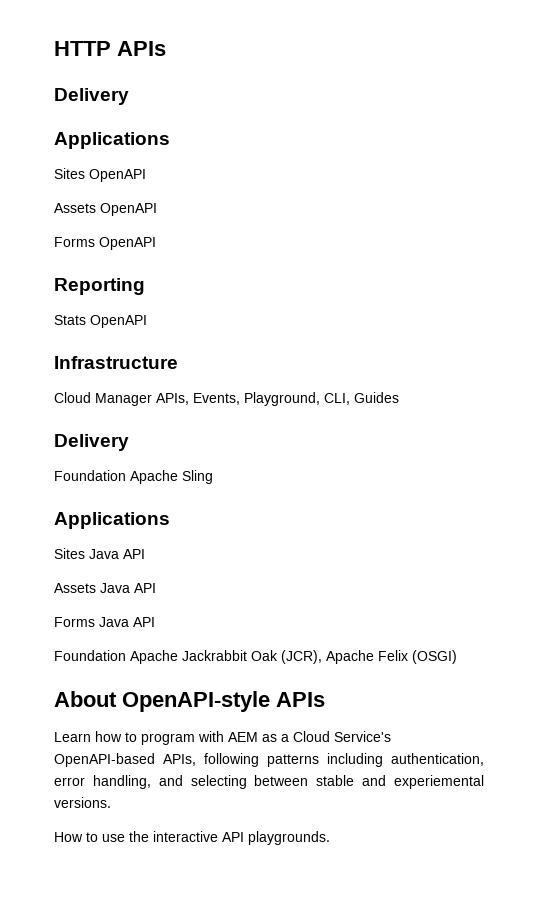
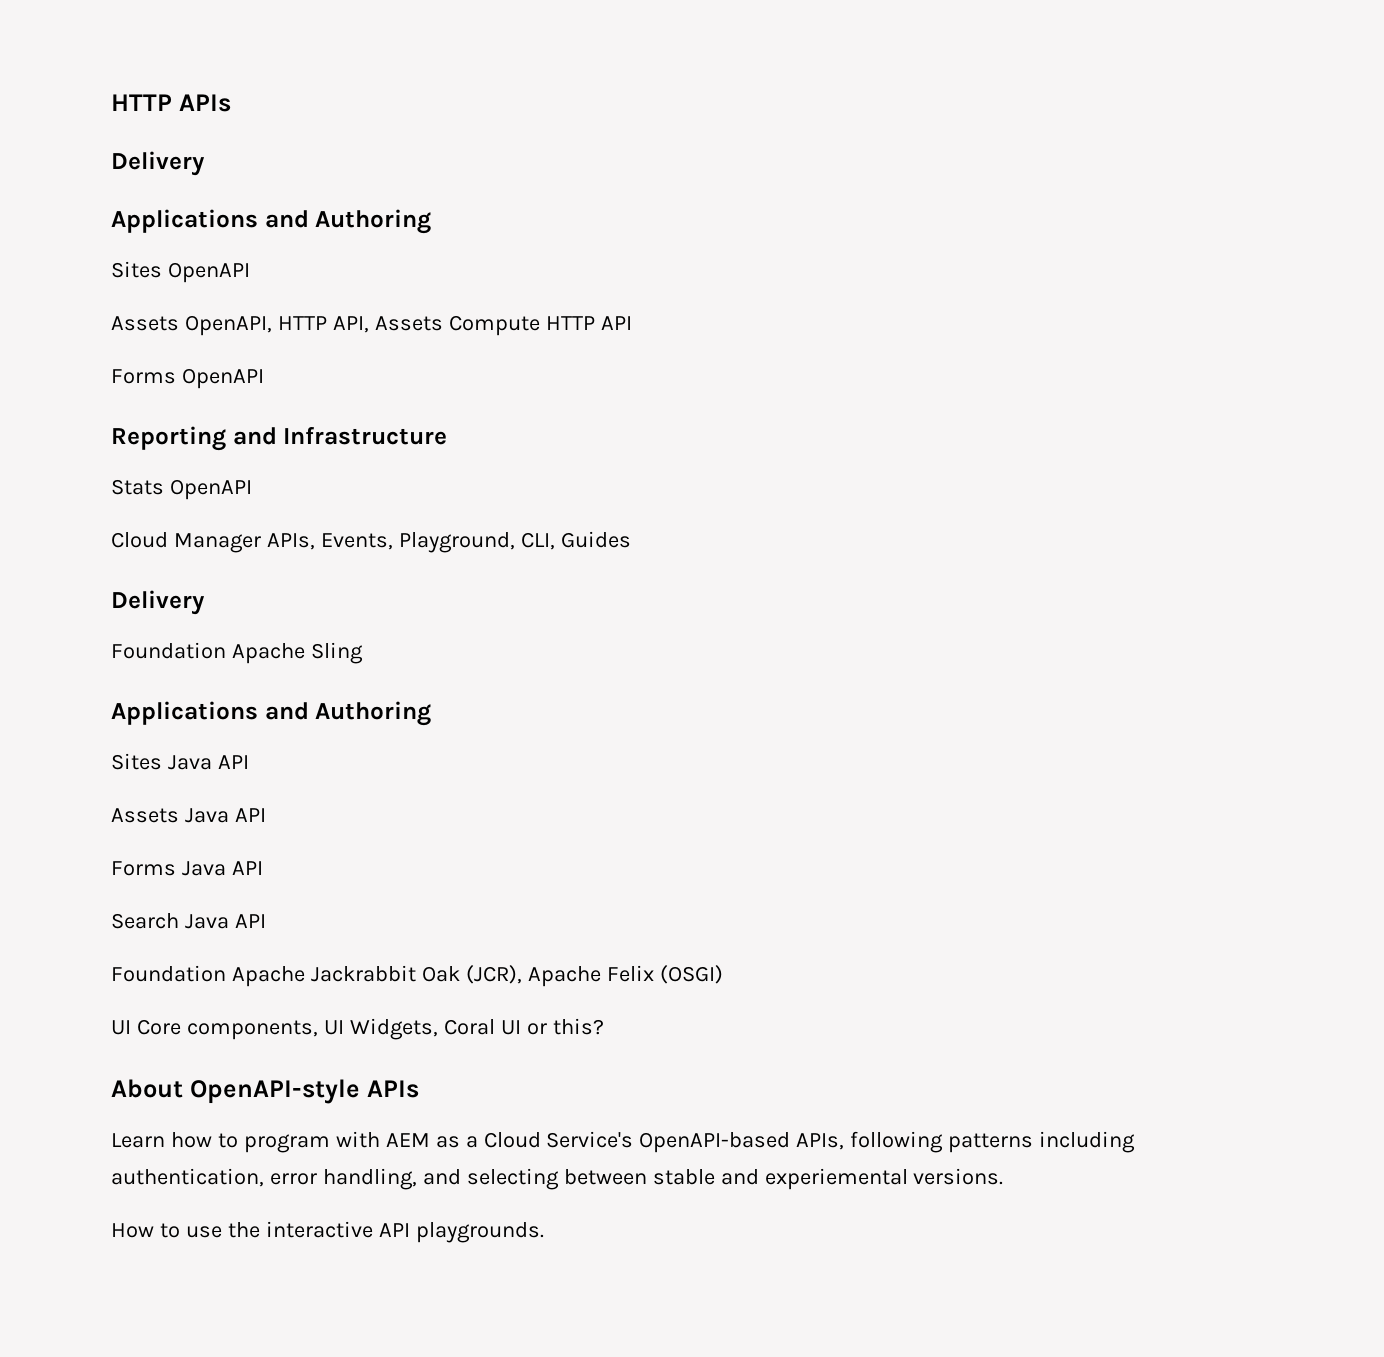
  HTTP APIs
  Delivery
- Applications
+ Applications and Authoring
- Assets OpenAPI
+ Assets OpenAPI, HTTP API, Assets Compute HTTP API
- Reporting
+ Reporting and Infrastructure
- Infrastructure
  Foundation Apache Sling
- Applications
+ Applications and Authoring
+ Search Java API
+ UI Core components, UI Widgets, Coral UI or this?

